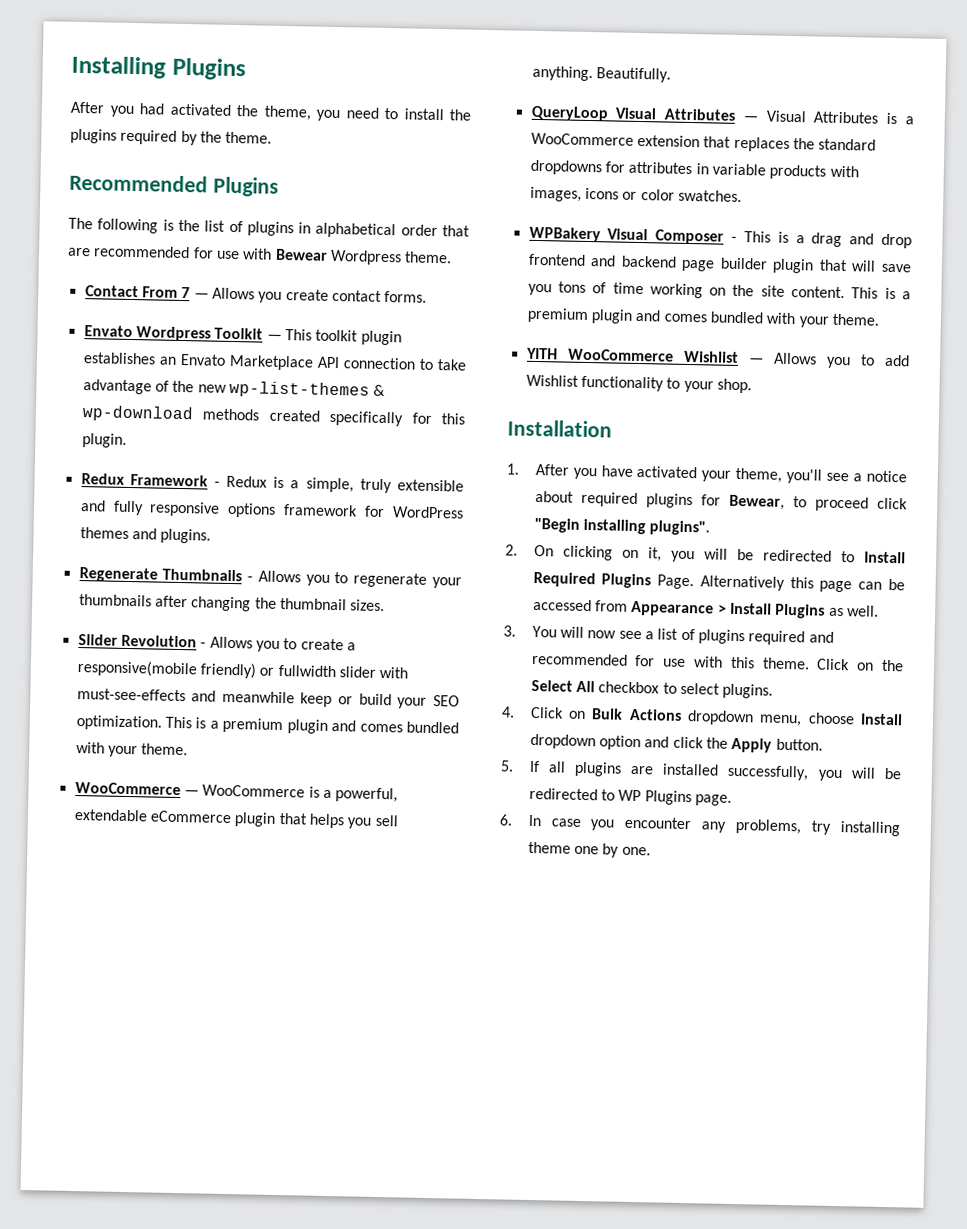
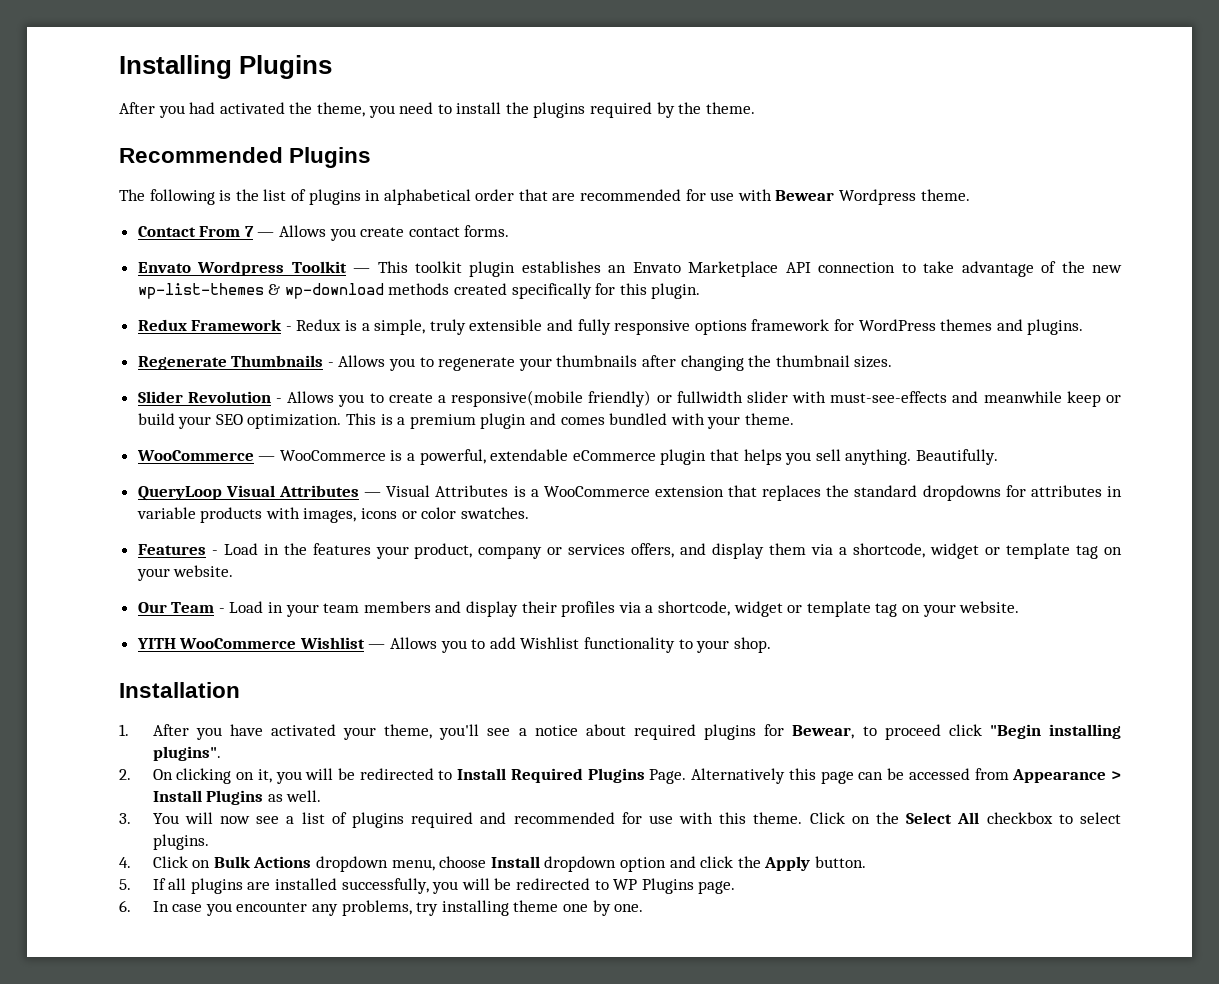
- WPBakery Visual Composer - This is a drag and drop frontend and backend page builder plugin that will save you tons of time working on the site content. This is a premium plugin and comes bundled with your theme.
+ Features - Load in the features your product, company or services offers, and display them via a shortcode, widget or template tag on your website.
+ Our Team - Load in your team members and display their profiles via a shortcode, widget or template tag on your website.

